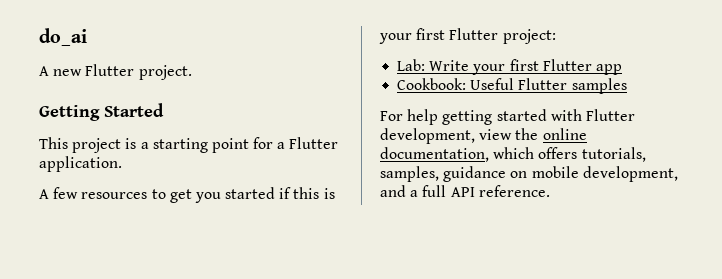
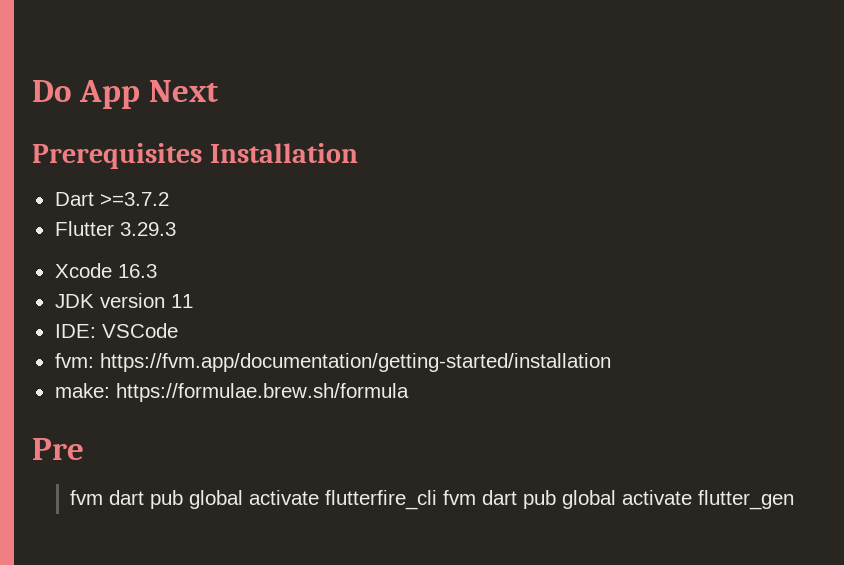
- do_ai
- A new Flutter project.
- Getting Started
- This project is a starting point for a Flutter application.
- A few resources to get you started if this is your first Flutter project:
- Lab: Write your first Flutter app
- Cookbook: Useful Flutter samples
- For help getting started with Flutter development, view the online documentation, which offers tutorials, samples, guidance on mobile development, and a full API reference.
+ Do App Next
+ Prerequisites Installation
+ Dart >=3.7.2
+ Flutter 3.29.3
+ Xcode 16.3
+ JDK version 11
+ IDE: VSCode
+ fvm: https://fvm.app/documentation/getting-started/installation
+ make: https://formulae.brew.sh/formula
+ Pre
+ fvm dart pub global activate flutterfire_cli fvm dart pub global activate flutter_gen

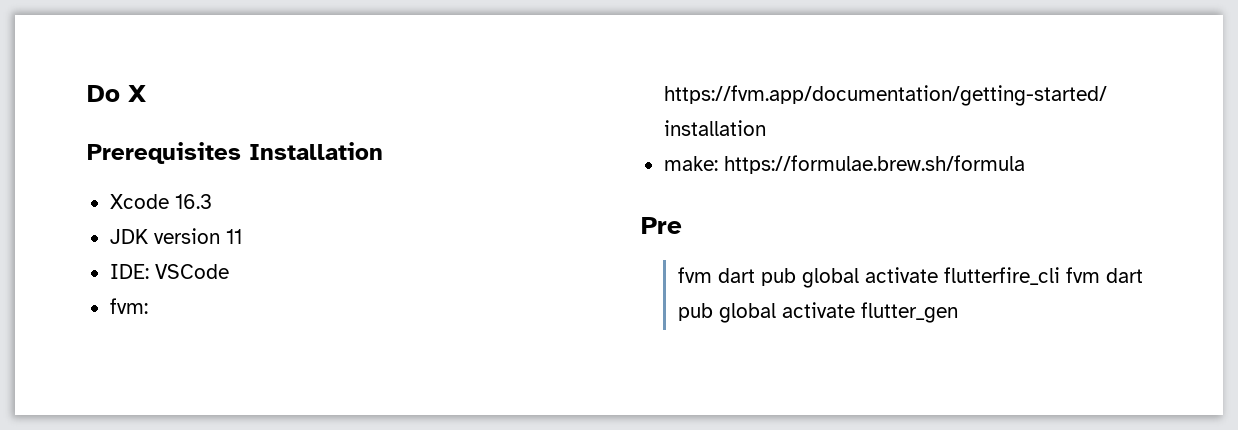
- Do App Next
+ Do X
- Dart >=3.7.2
- Flutter 3.29.3

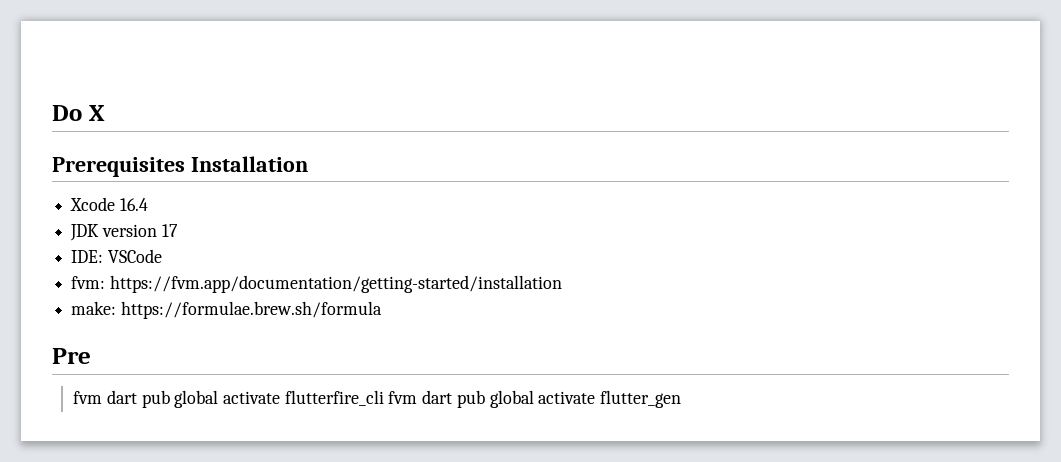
- Xcode 16.3
+ Xcode 16.4
- JDK version 11
+ JDK version 17

